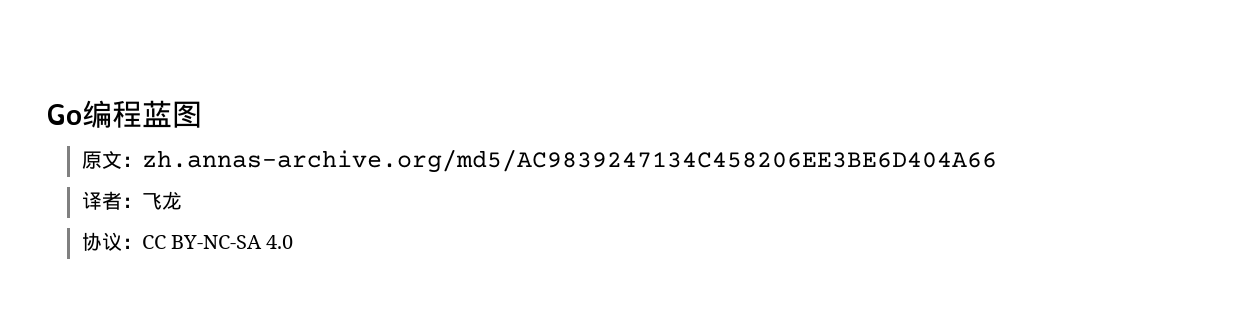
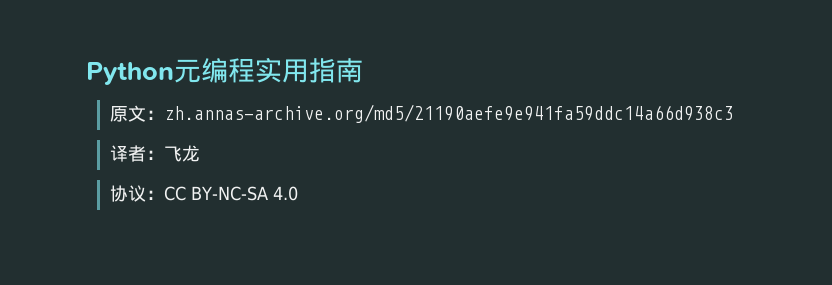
- Go编程蓝图
+ Python元编程实用指南
- 原文：zh.annas-archive.org/md5/AC9839247134C458206EE3BE6D404A66
+ 原文：zh.annas-archive.org/md5/21190aefe9e941fa59ddc14a66d938c3

